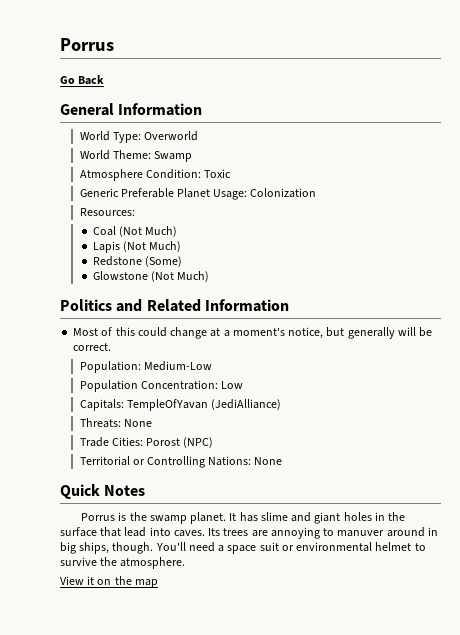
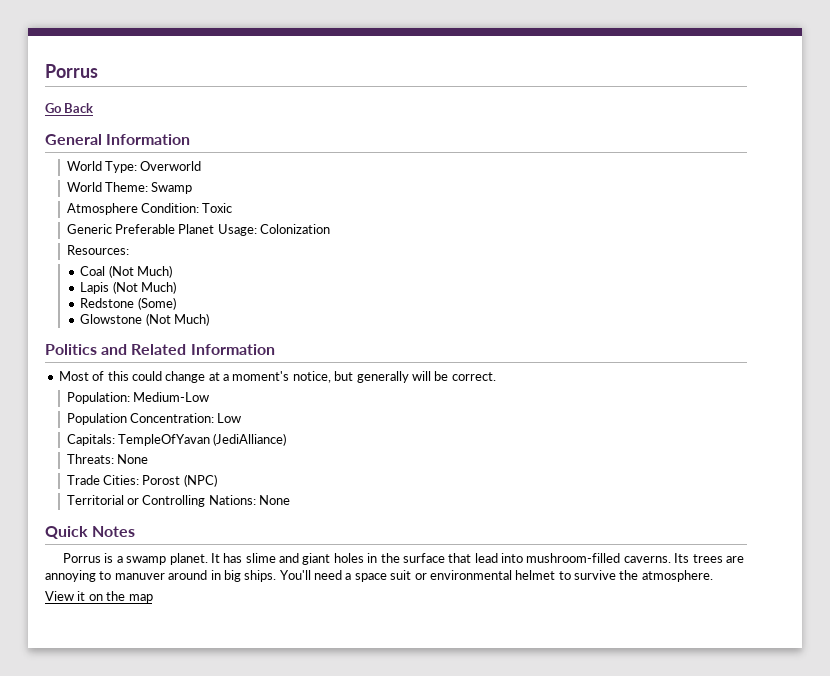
- Porrus is the swamp planet.
+ Porrus is a swamp planet.
- It has slime and giant holes in the surface that lead into caves.
+ It has slime and giant holes in the surface that lead into mushroom-filled caverns.
- Its trees are annoying to manuver around in big ships, though.
+ Its trees are annoying to manuver around in big ships.

